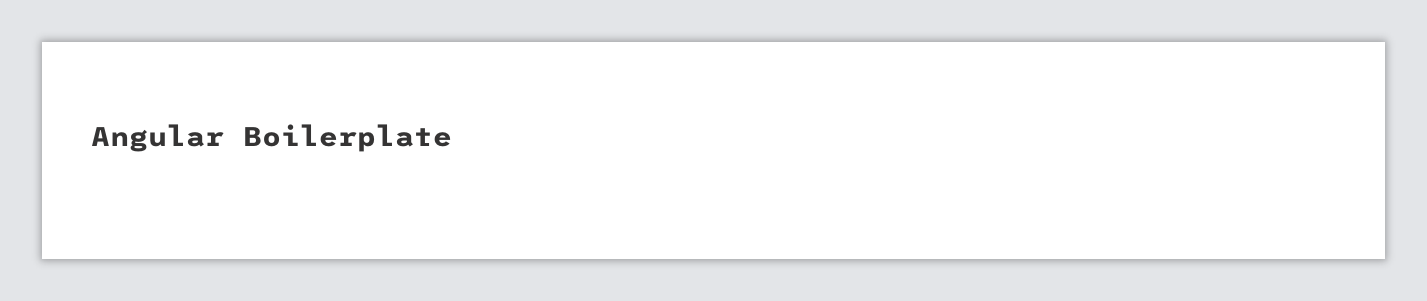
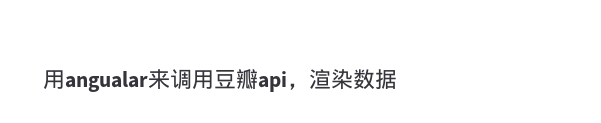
- Angular Boilerplate
+ 用angualar来调用豆瓣api，渲染数据

